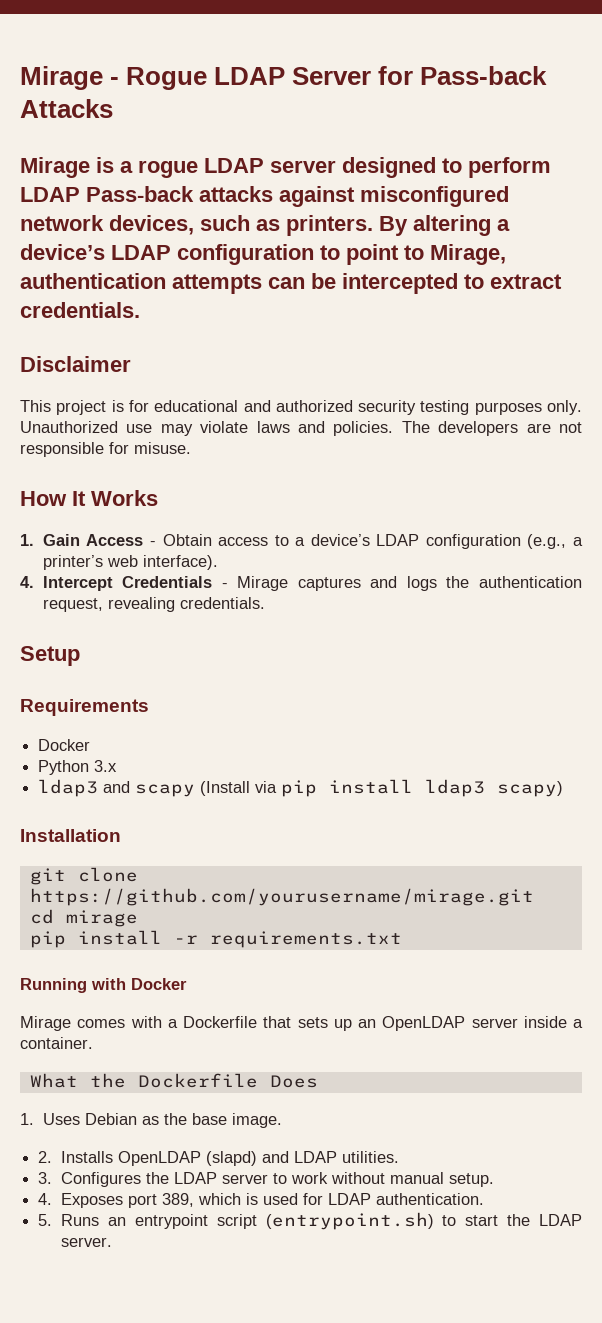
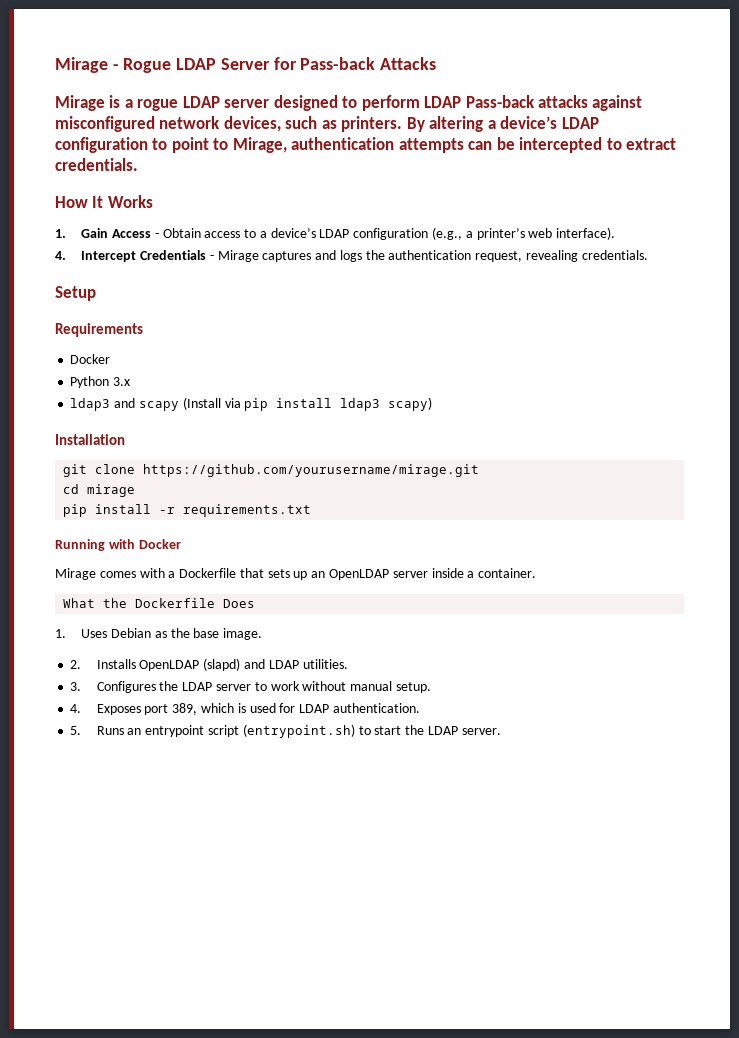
- Disclaimer
- This project is for educational and authorized security testing purposes only. Unauthorized use may violate laws and policies. The developers are not responsible for misuse.

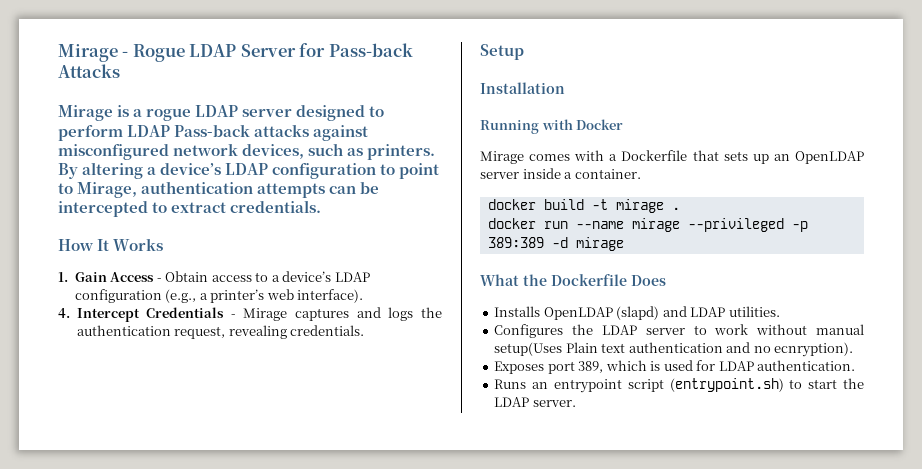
- Requirements
- Docker
- Python 3.x
- ldap3 and scapy (Install via pip install ldap3 scapy)
  Installation
- git clone https://github.com/yourusername/mirage.git
- cd mirage
- pip install -r requirements.txt
+ docker build -t mirage .
+ docker run --name mirage --privileged -p 389:389 -d mirage
  What the Dockerfile Does
- 1. Uses Debian as the base image.
- 2. Installs OpenLDAP (slapd) and LDAP utilities.
+ Installs OpenLDAP (slapd) and LDAP utilities.
- 3. Configures the LDAP server to work without manual setup.
- 4. Exposes port 389, which is used for LDAP authentication.
+ Configures the LDAP server to work without manual setup(Uses Plain text authentication and no ecnryption).
+ Exposes port 389, which is used for LDAP authentication.
- 5. Runs an entrypoint script (entrypoint.sh) to start the LDAP server.
+ Runs an entrypoint script (entrypoint.sh) to start the LDAP server.

